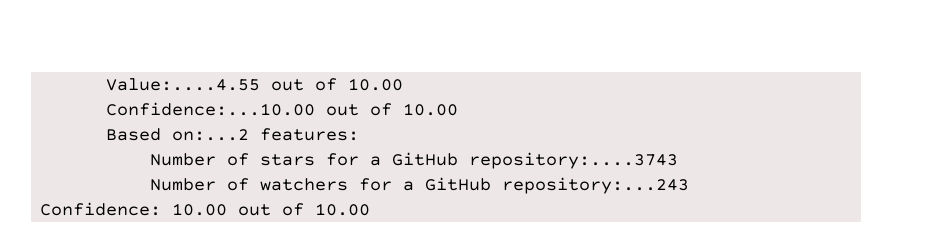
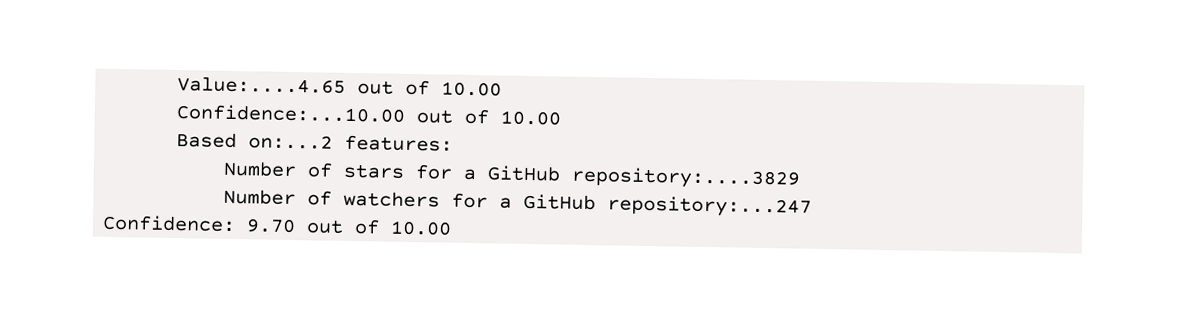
- Value:....4.55 out of 10.00
+ Value:....4.65 out of 10.00
- Number of stars for a GitHub repository:....3743
+ Number of stars for a GitHub repository:....3829
- Number of watchers for a GitHub repository:...243
+ Number of watchers for a GitHub repository:...247
- Confidence: 10.00 out of 10.00
+ Confidence: 9.70 out of 10.00

